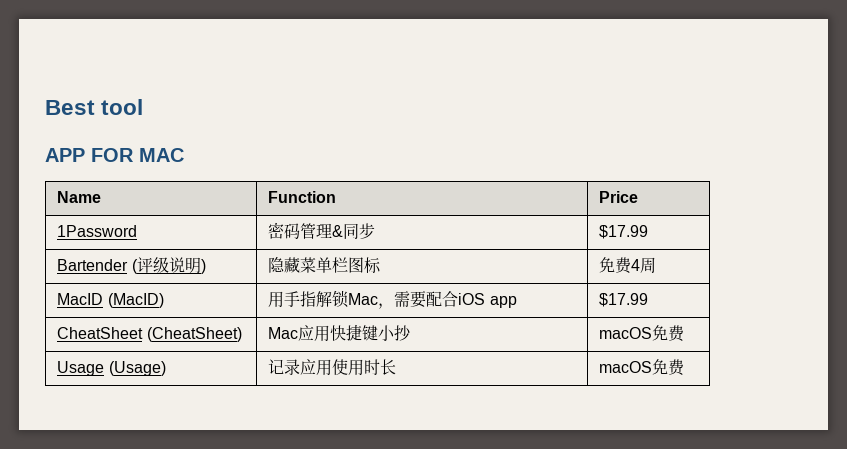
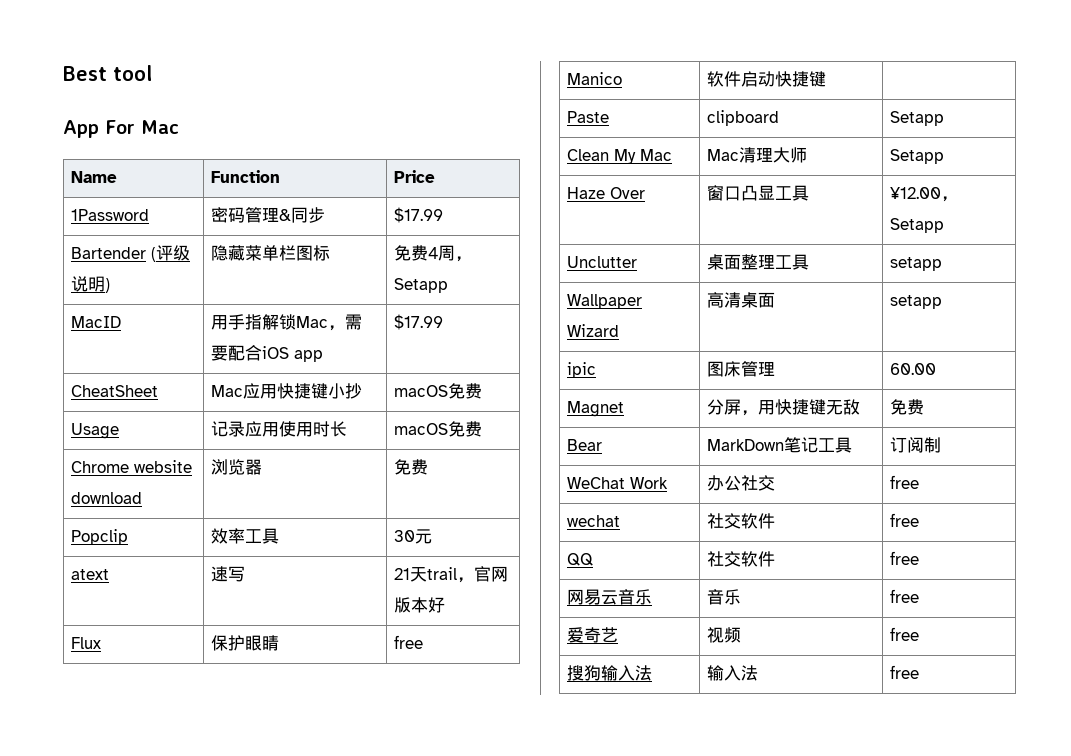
- APP FOR MAC
+ App For Mac
- Bartender (评级说明) | 隐藏菜单栏图标 | 免费4周
+ Bartender (评级说明) | 隐藏菜单栏图标 | 免费4周，Setapp
- MacID (MacID) | 用手指解锁Mac，需要配合iOS app | $17.99
+ MacID | 用手指解锁Mac，需要配合iOS app | $17.99
- CheatSheet (CheatSheet) | Mac应用快捷键小抄 | macOS免费
+ CheatSheet | Mac应用快捷键小抄 | macOS免费
- Usage (Usage) | 记录应用使用时长 | macOS免费
+ Usage | 记录应用使用时长 | macOS免费
+ Chrome website download | 浏览器 | 免费
+ Popclip | 效率工具 | 30元
+ atext | 速写 | 21天trail，官网版本好
+ Flux | 保护眼睛 | free
+ Manico | 软件启动快捷键 |
+ Paste | clipboard | Setapp
+ Clean My Mac | Mac清理大师 | Setapp
+ Haze Over | 窗口凸显工具 | ¥12.00，Setapp
+ Unclutter | 桌面整理工具 | setapp
+ Wallpaper Wizard | 高清桌面 | setapp
+ ipic | 图床管理 | 60.00
+ Magnet | 分屏，用快捷键无敌 | 免费
+ Bear | MarkDown笔记工具 | 订阅制
+ WeChat Work | 办公社交 | free
+ wechat | 社交软件 | free
+ QQ | 社交软件 | free
+ 网易云音乐 | 音乐 | free
+ 爱奇艺 | 视频 | free
+ 搜狗输入法 | 输入法 | free

